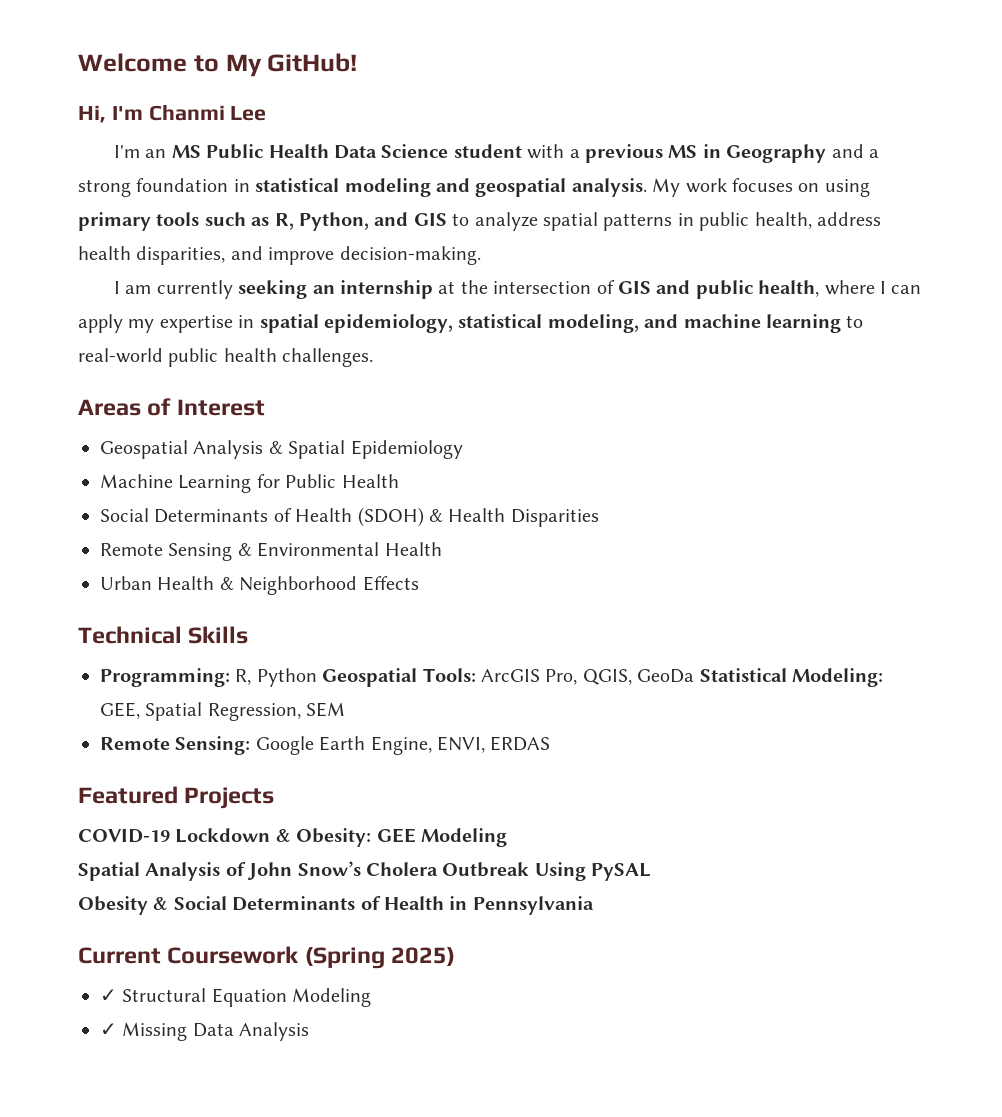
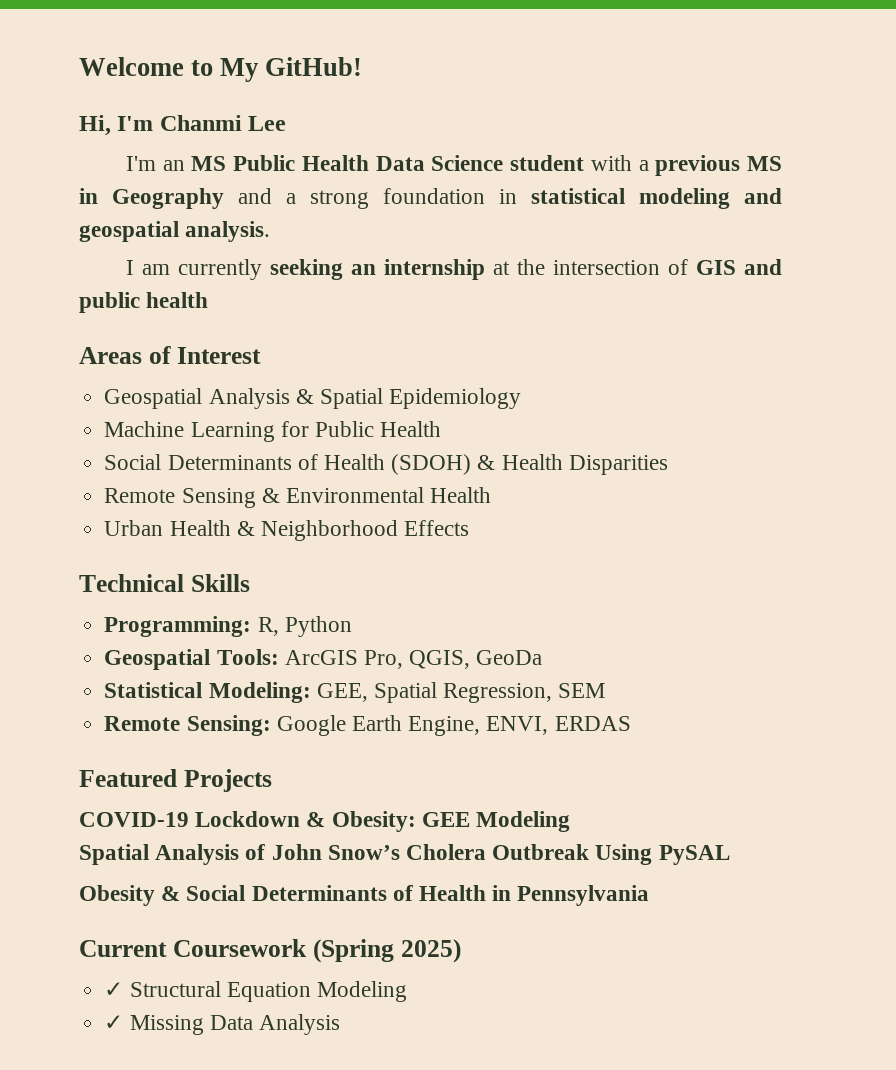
- My work focuses on using primary tools such as R, Python, and GIS to analyze spatial patterns in public health, address health disparities, and improve decision-making.
- I am currently seeking an internship at the intersection of GIS and public health, where I can apply my expertise in spatial epidemiology, statistical modeling, and machine learning to real-world public health challenges.
+ I am currently seeking an internship at the intersection of GIS and public health
- Programming: R, Python Geospatial Tools: ArcGIS Pro, QGIS, GeoDa Statistical Modeling: GEE, Spatial Regression, SEM
+ Programming: R, Python
+ Geospatial Tools: ArcGIS Pro, QGIS, GeoDa
+ Statistical Modeling: GEE, Spatial Regression, SEM

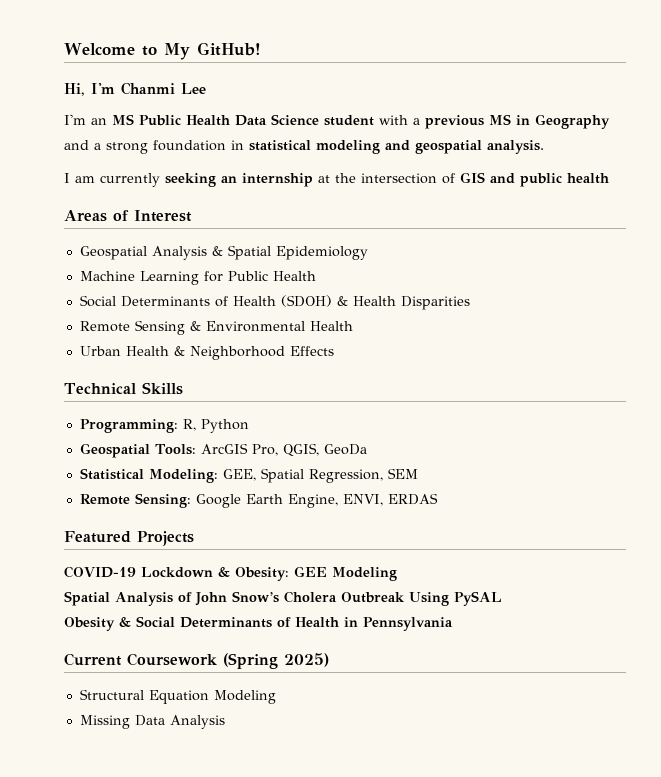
- ✓ Structural Equation Modeling
+ Structural Equation Modeling
- ✓ Missing Data Analysis
+ Missing Data Analysis

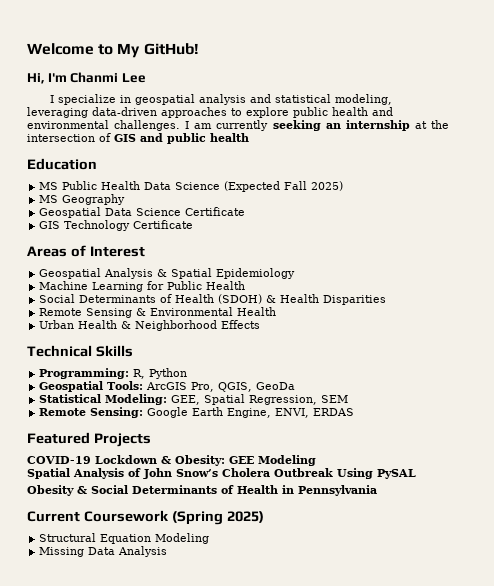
- I'm an MS Public Health Data Science student with a previous MS in Geography and a strong foundation in statistical modeling and geospatial analysis.
- I am currently seeking an internship at the intersection of GIS and public health
+ I specialize in geospatial analysis and statistical modeling, leveraging data-driven approaches to explore public health and environmental challenges. I am currently seeking an internship at the intersection of GIS and public health
+ Education
+ MS Public Health Data Science (Expected Fall 2025)
+ MS Geography
+ Geospatial Data Science Certificate
+ GIS Technology Certificate

